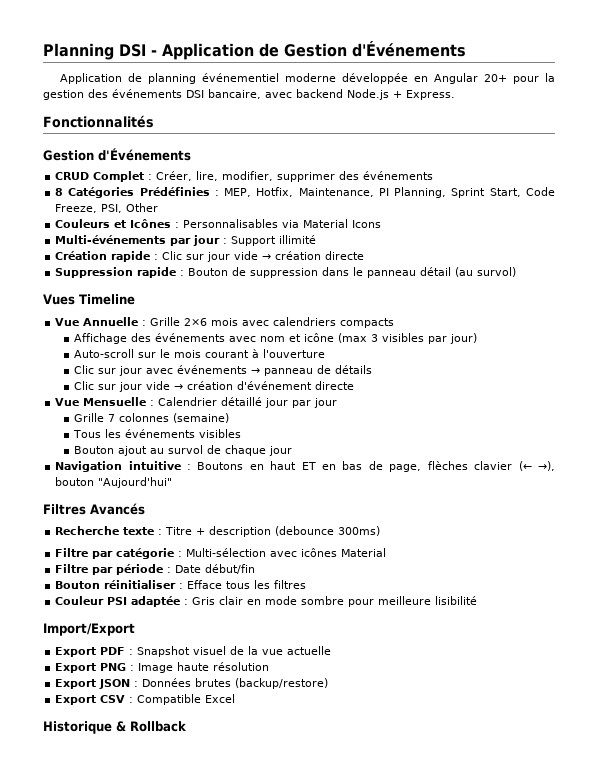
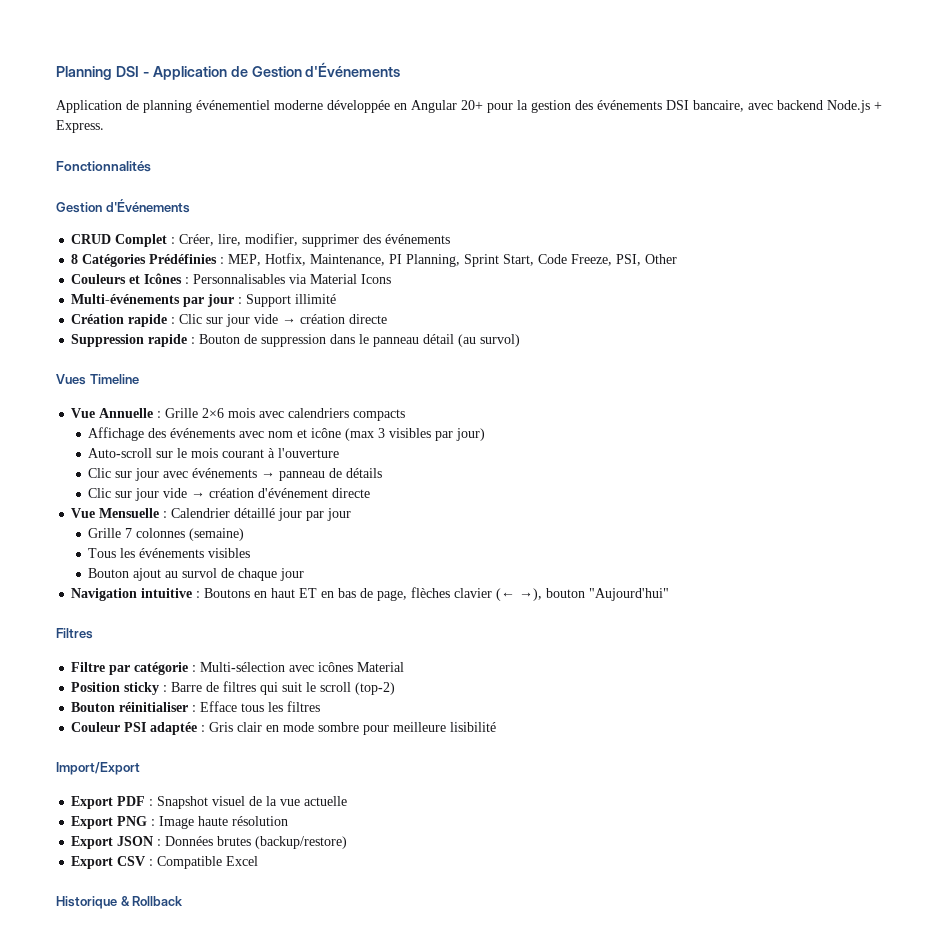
- Filtres Avancés
- Recherche texte : Titre + description (debounce 300ms)
+ Filtres
- Filtre par période : Date début/fin
+ Position sticky : Barre de filtres qui suit le scroll (top-2)

